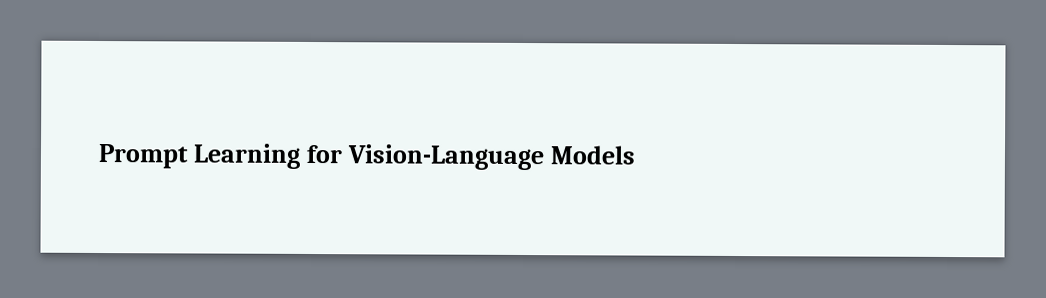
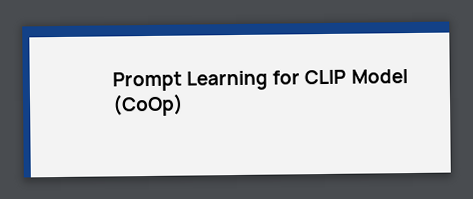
- Prompt Learning for Vision-Language Models
+ Prompt Learning for CLIP Model (CoOp)

